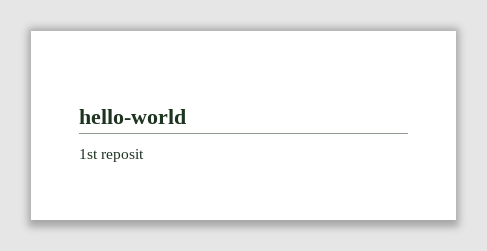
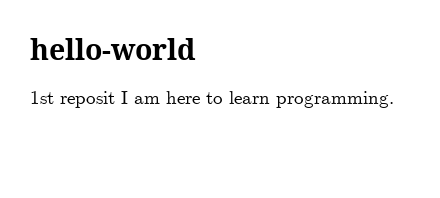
- 1st reposit
+ 1st reposit I am here to learn programming.

